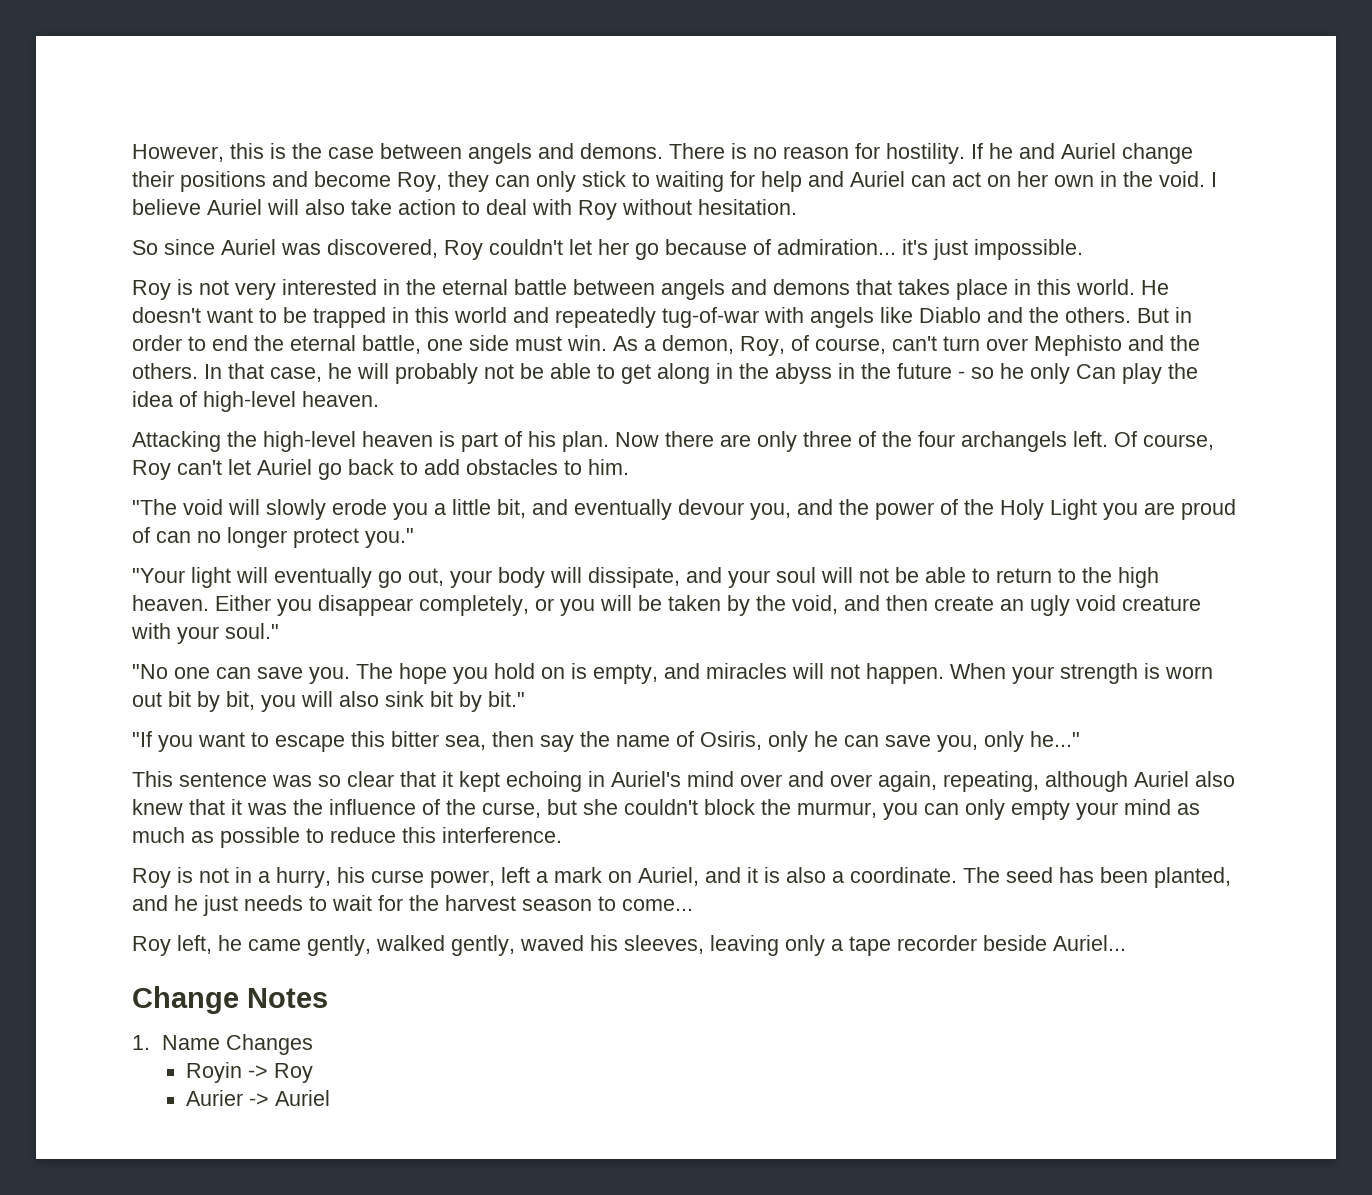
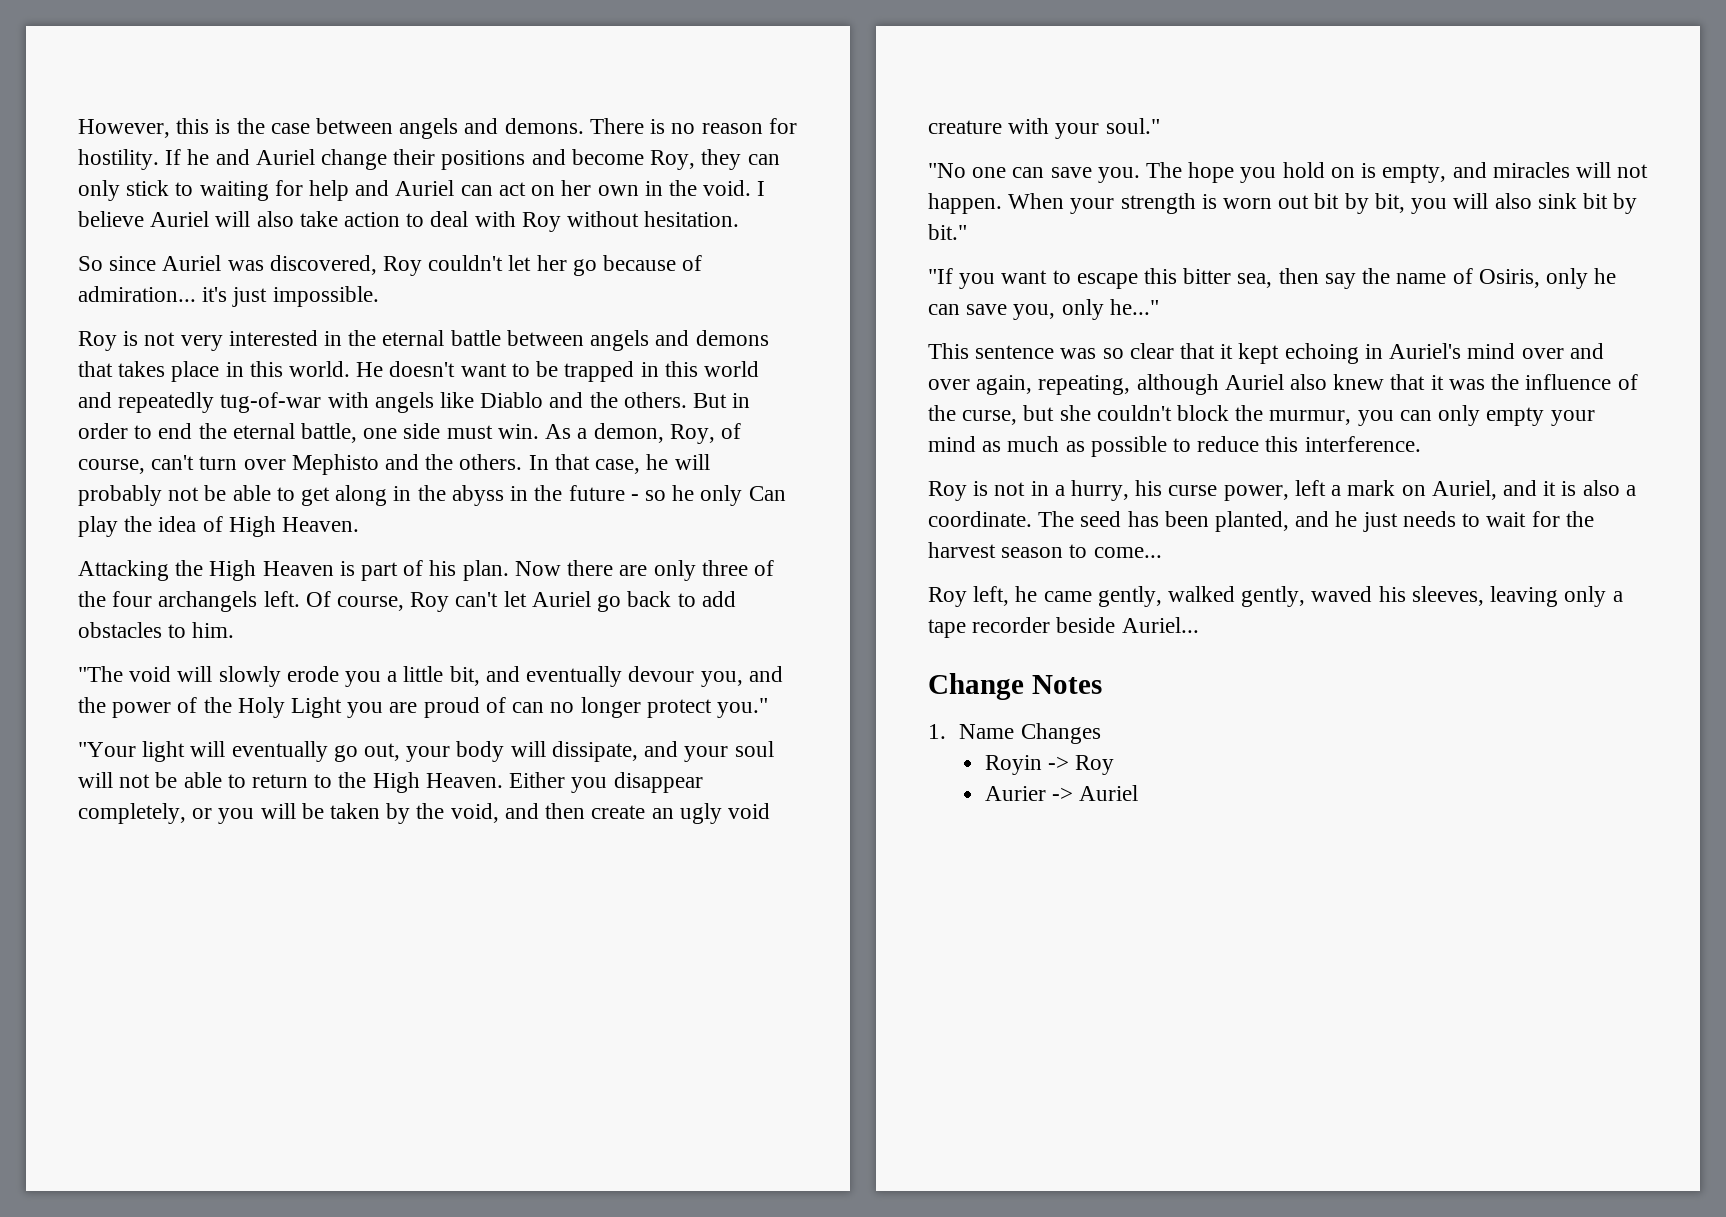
- In that case, he will probably not be able to get along in the abyss in the future - so he only Can play the idea of high-level heaven.
+ In that case, he will probably not be able to get along in the abyss in the future - so he only Can play the idea of High Heaven.
- Attacking the high-level heaven is part of his plan.
+ Attacking the High Heaven is part of his plan.
- "Your light will eventually go out, your body will dissipate, and your soul will not be able to return to the high heaven.
+ "Your light will eventually go out, your body will dissipate, and your soul will not be able to return to the High Heaven.

